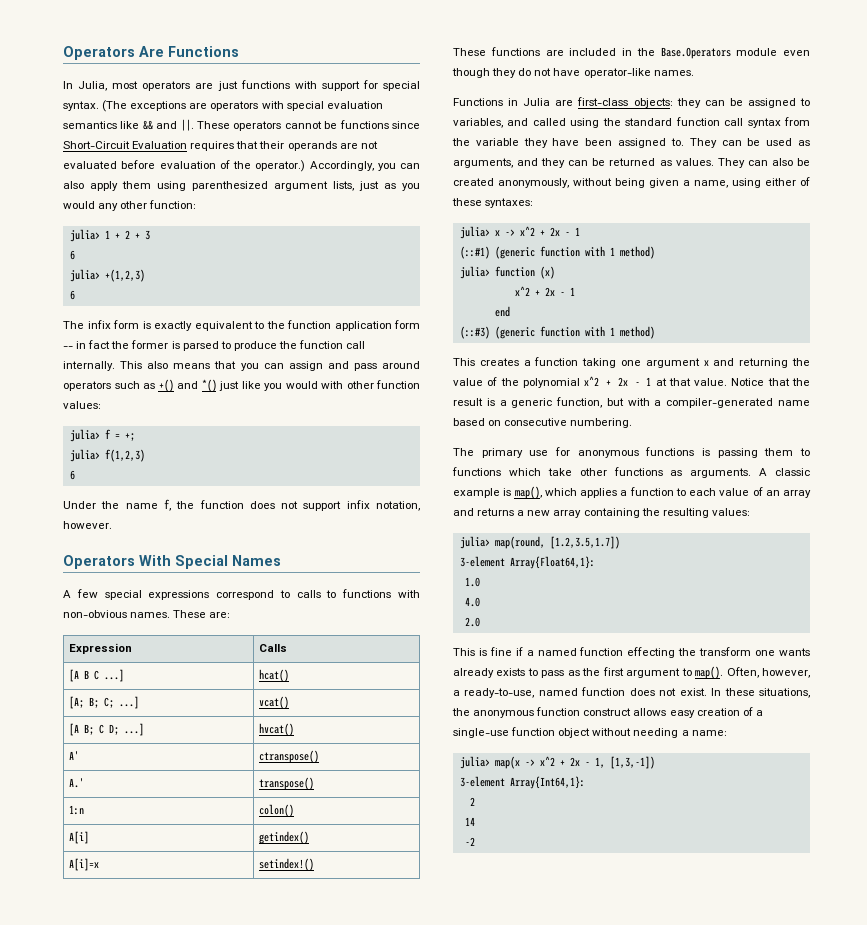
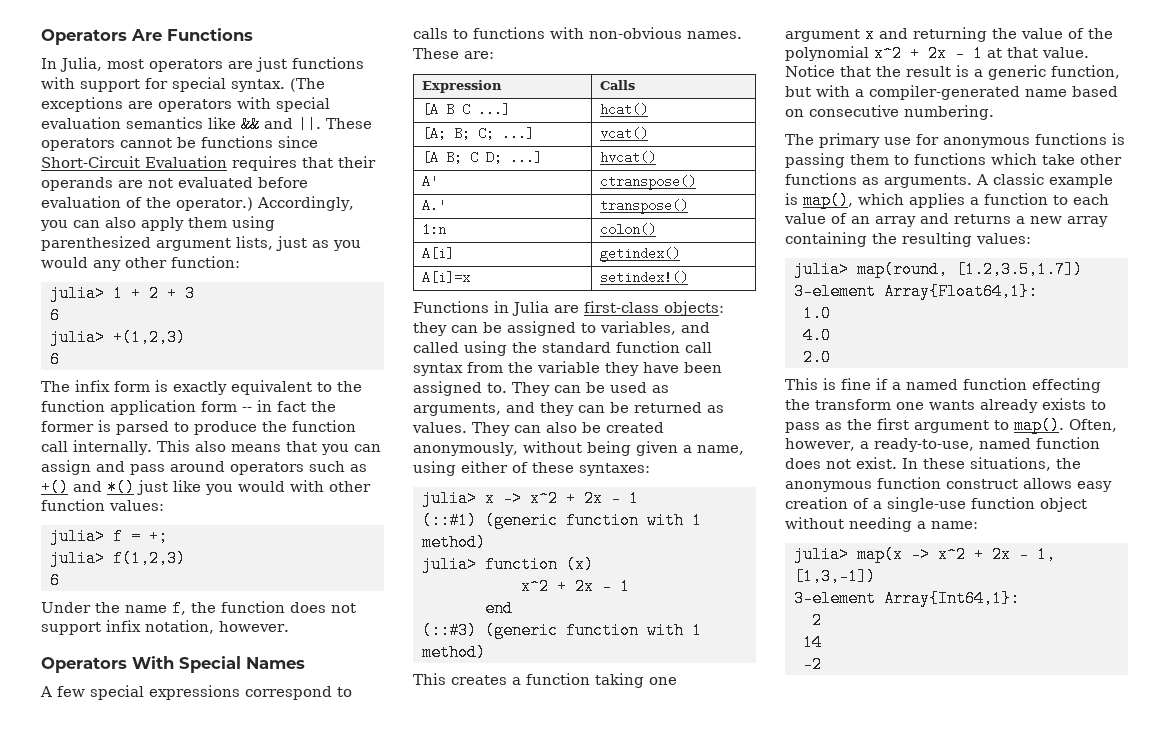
- These functions are included in the Base.Operators module even though they do not have operator-like names.

